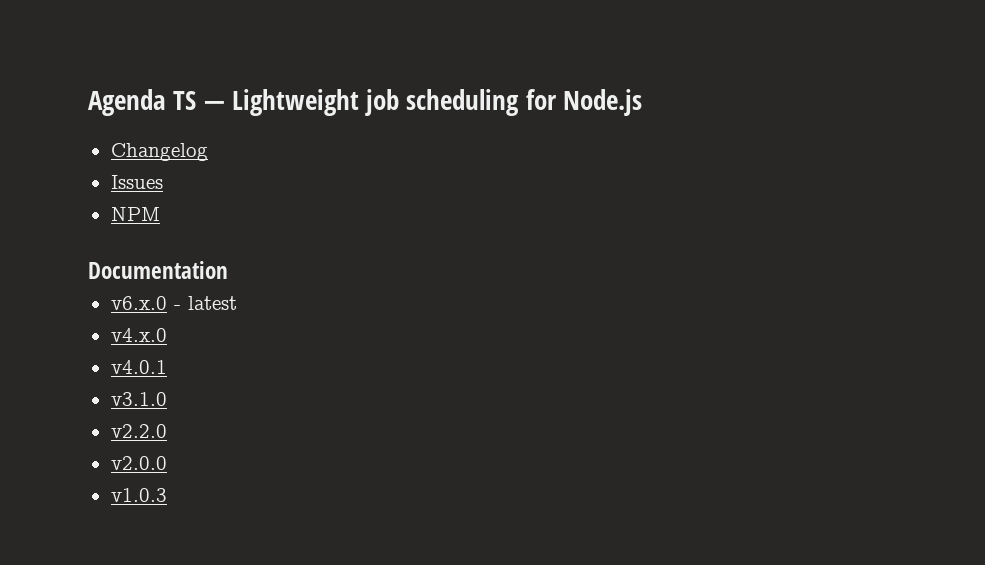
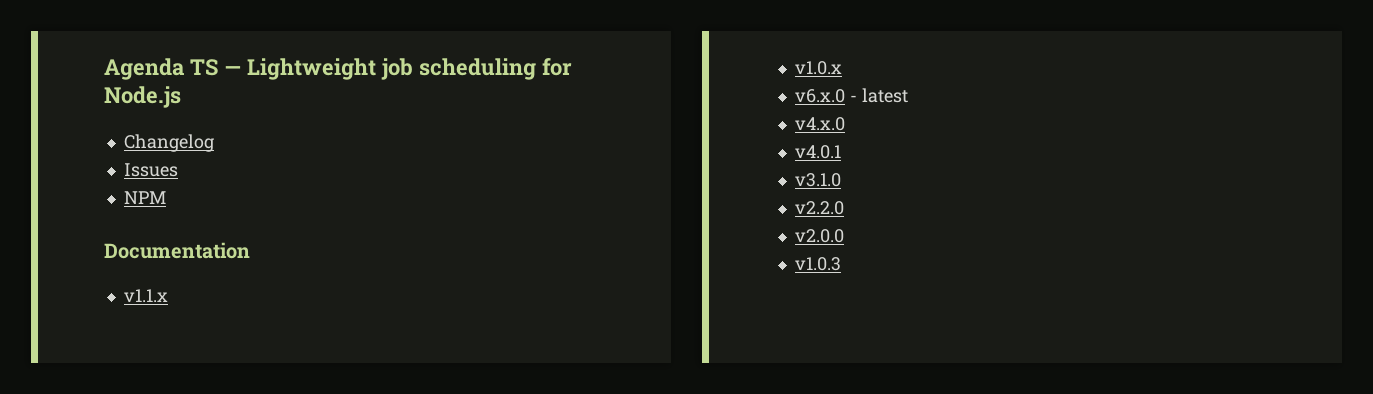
+ v1.1.x
+ v1.0.x

